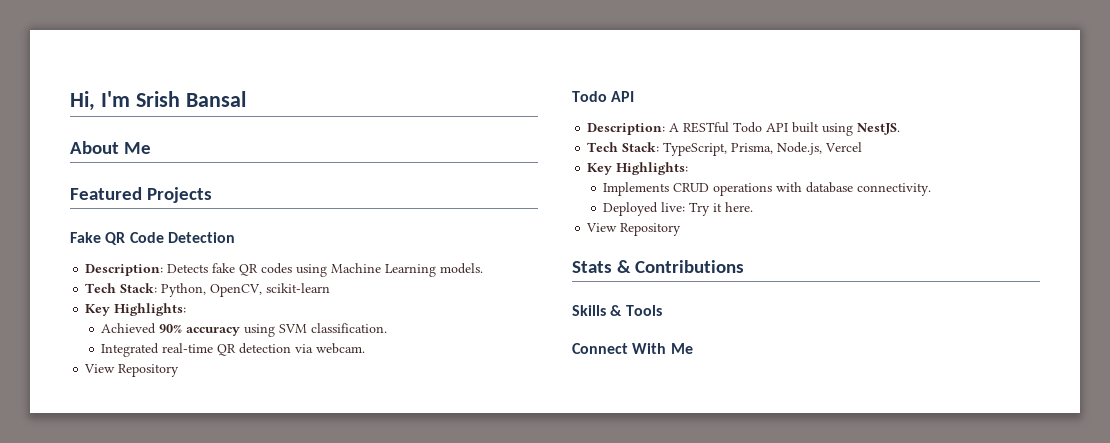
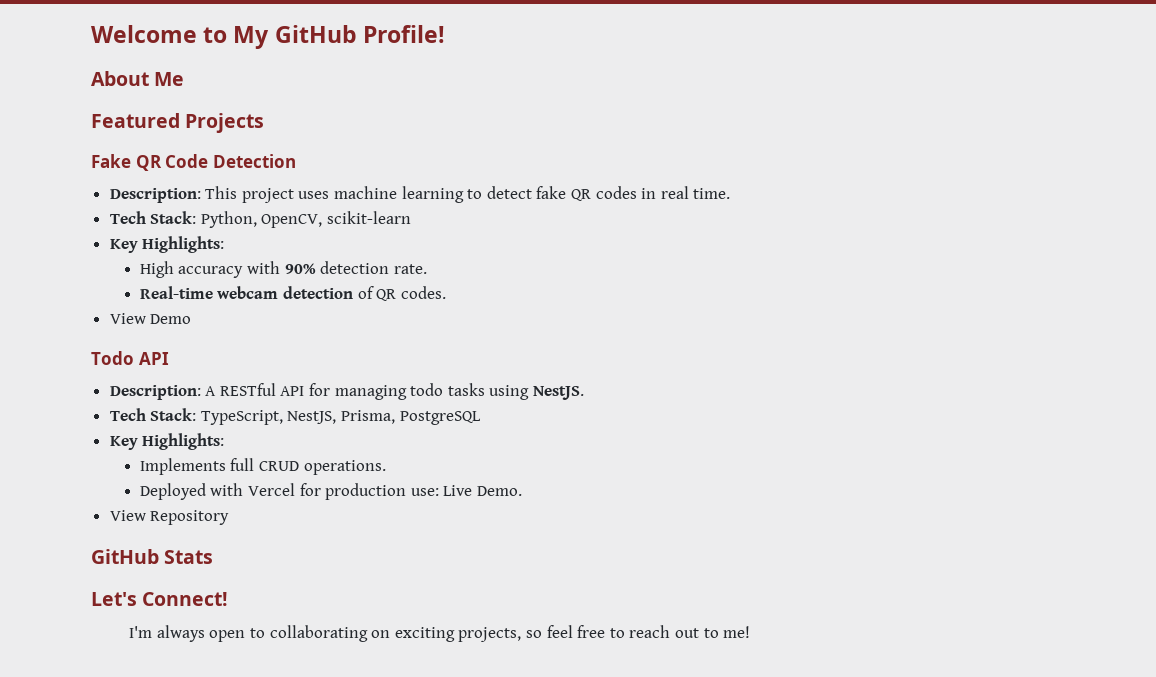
- Hi, I'm Srish Bansal
+ Welcome to My GitHub Profile!
- Description: Detects fake QR codes using Machine Learning models.
+ Description: This project uses machine learning to detect fake QR codes in real time.
- Achieved 90% accuracy using SVM classification.
- Integrated real-time QR detection via webcam.
- View Repository
+ High accuracy with 90% detection rate.
+ Real-time webcam detection of QR codes.
+ View Demo
- Description: A RESTful Todo API built using NestJS.
+ Description: A RESTful API for managing todo tasks using NestJS.
- Tech Stack: TypeScript, Prisma, Node.js, Vercel
+ Tech Stack: TypeScript, NestJS, Prisma, PostgreSQL
- Implements CRUD operations with database connectivity.
- Deployed live: Try it here.
+ Implements full CRUD operations.
+ Deployed with Vercel for production use: Live Demo.
  View Repository
- Stats & Contributions
- Skills & Tools
- Connect With Me
+ GitHub Stats
+ Let's Connect!
+ I'm always open to collaborating on exciting projects, so feel free to reach out to me!

